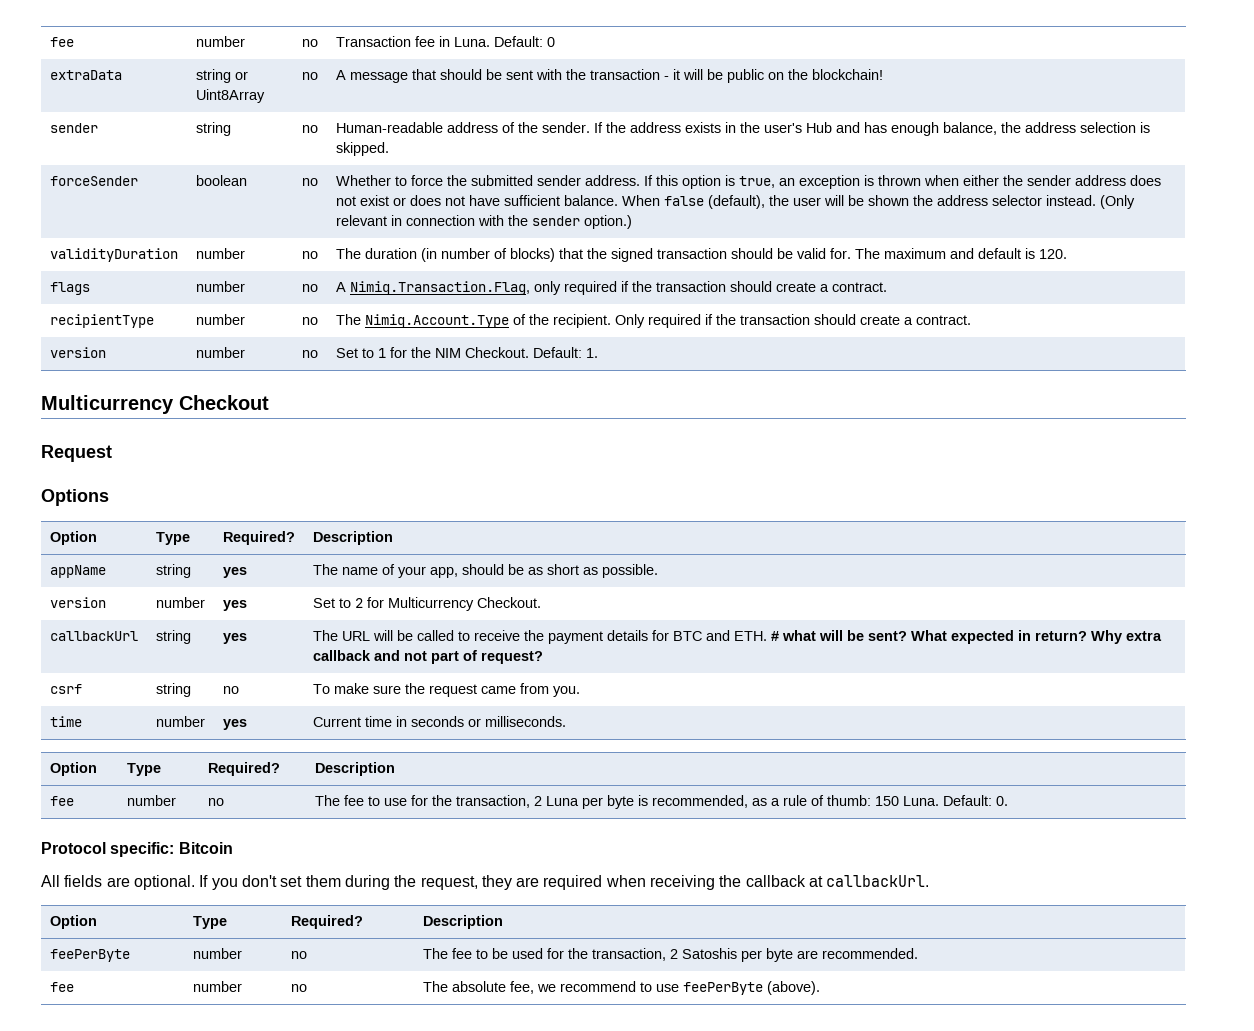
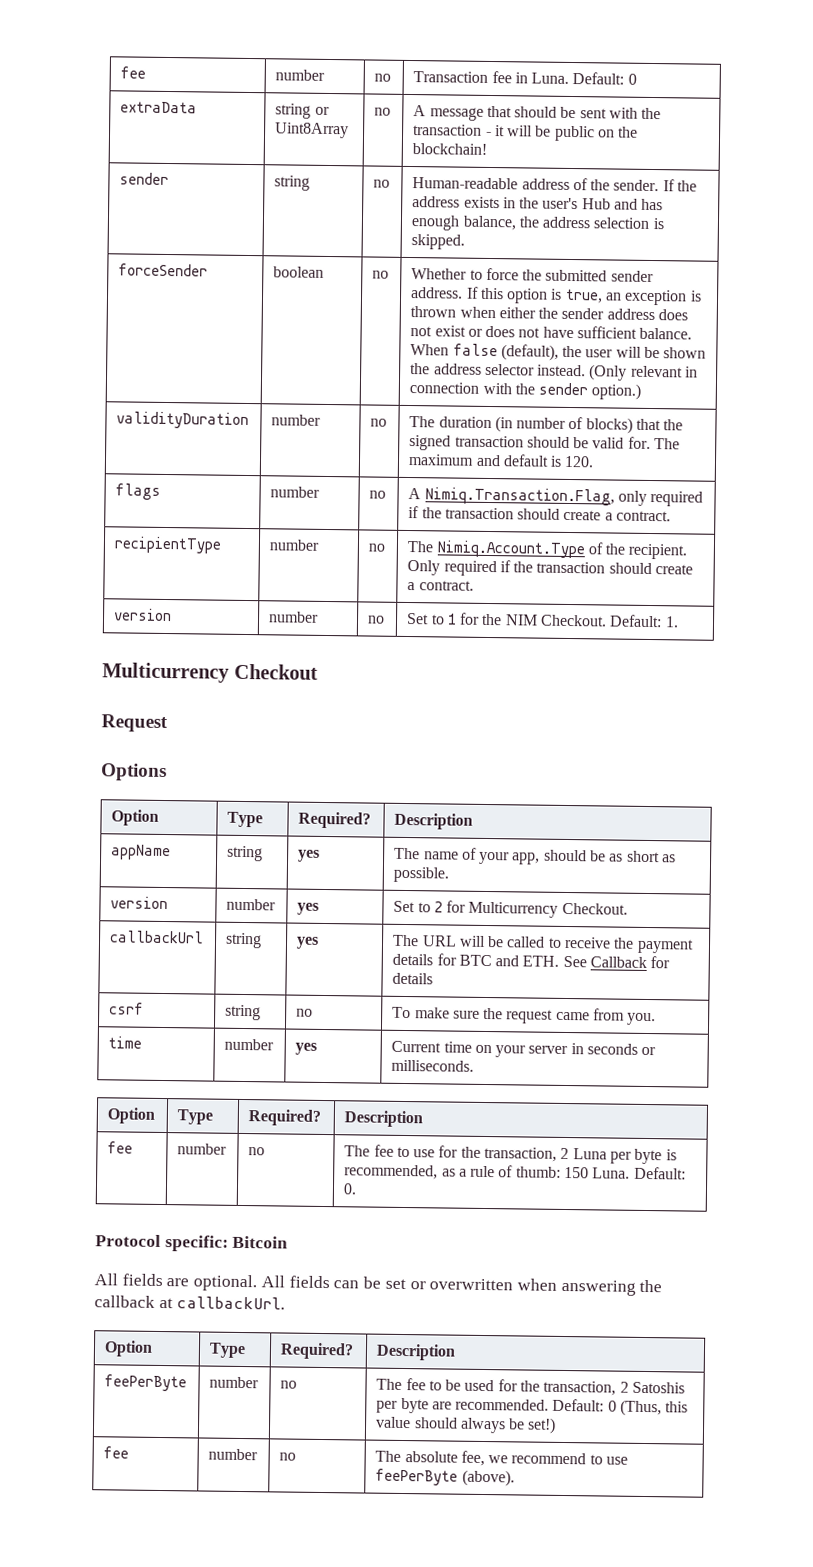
- callbackUrl | string | yes | The URL will be called to receive the payment details for BTC and ETH. # what will be sent? What expected in return? Why extra callback and not part of request?
+ callbackUrl | string | yes | The URL will be called to receive the payment details for BTC and ETH. See Callback for details
- time | number | yes | Current time in seconds or milliseconds.
+ time | number | yes | Current time on your server in seconds or milliseconds.
- If you don't set them during the request, they are required when receiving the callback at callbackUrl.
+ All fields can be set or overwritten when answering the callback at callbackUrl.
- feePerByte | number | no | The fee to be used for the transaction, 2 Satoshis per byte are recommended.
+ feePerByte | number | no | The fee to be used for the transaction, 2 Satoshis per byte are recommended. Default: 0 (Thus, this value should always be set!)

